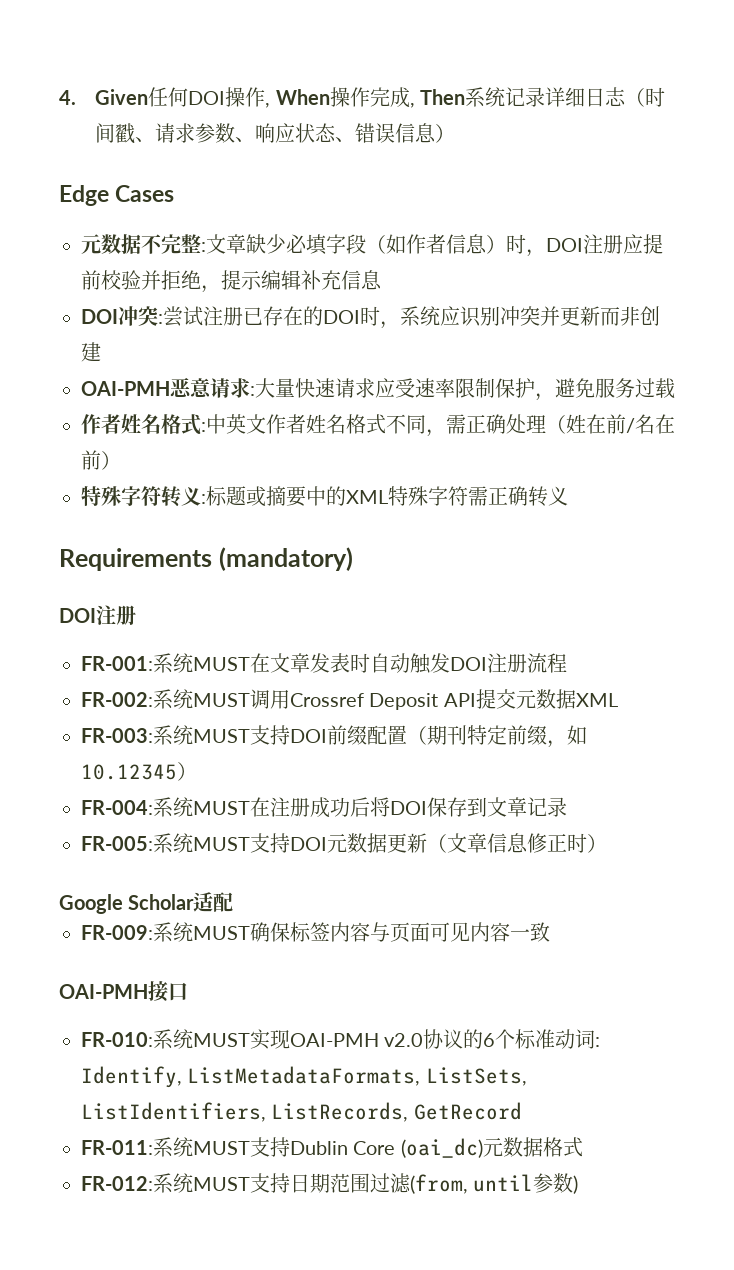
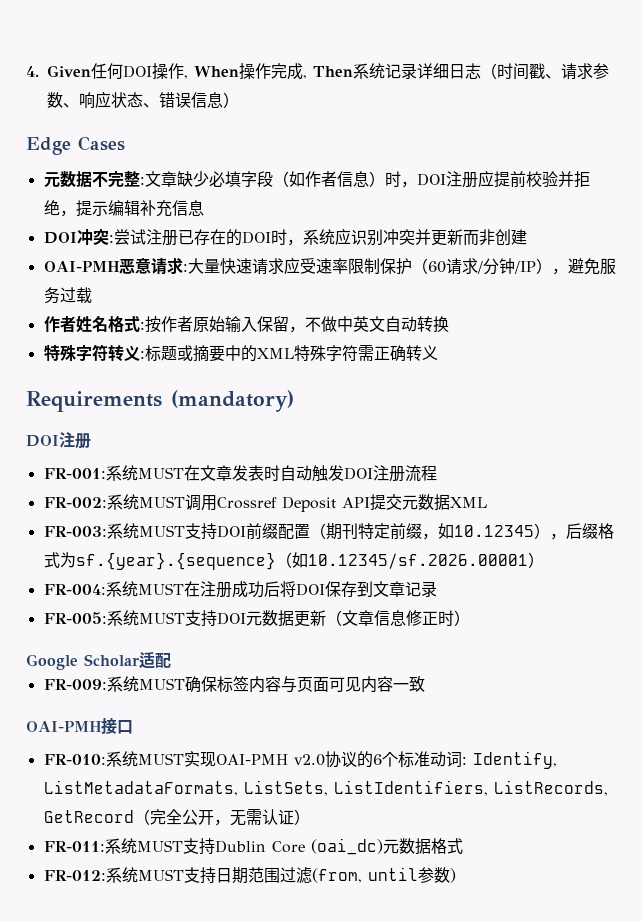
- OAI-PMH恶意请求:大量快速请求应受速率限制保护，避免服务过载
+ OAI-PMH恶意请求:大量快速请求应受速率限制保护（60请求/分钟/IP），避免服务过载
- 作者姓名格式:中英文作者姓名格式不同，需正确处理（姓在前/名在前）
+ 作者姓名格式:按作者原始输入保留，不做中英文自动转换
- FR-003:系统MUST支持DOI前缀配置（期刊特定前缀，如10.12345）
+ FR-003:系统MUST支持DOI前缀配置（期刊特定前缀，如10.12345），后缀格式为sf.{year}.{sequence}（如10.12345/sf.2026.00001）
- FR-010:系统MUST实现OAI-PMH v2.0协议的6个标准动词: Identify, ListMetadataFormats, ListSets, ListIdentifiers, ListRecords, GetRecord
+ FR-010:系统MUST实现OAI-PMH v2.0协议的6个标准动词: Identify, ListMetadataFormats, ListSets, ListIdentifiers, ListRecords, GetRecord（完全公开，无需认证）

